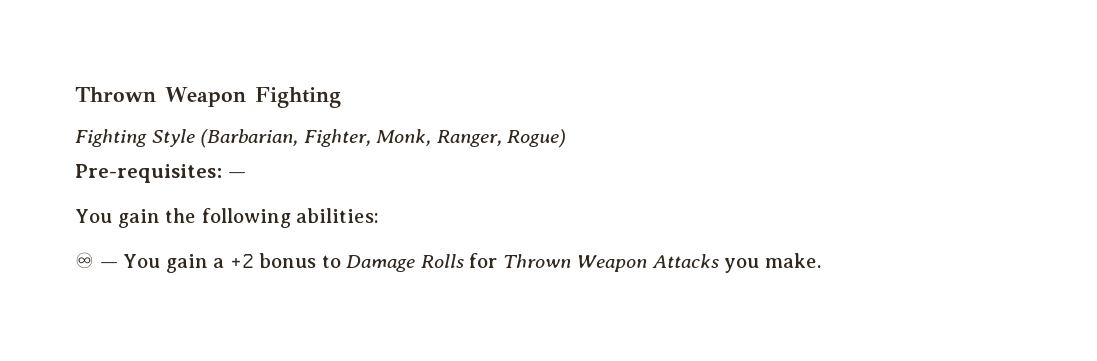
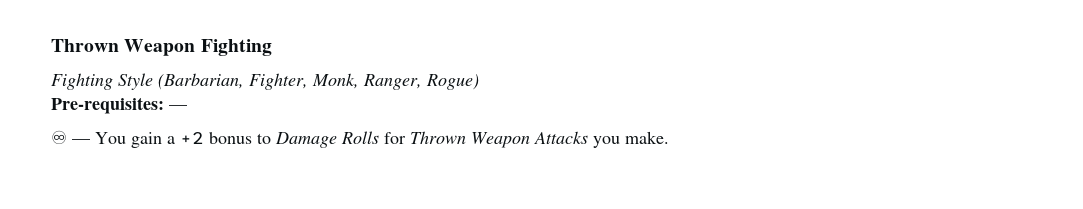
- You gain the following abilities:

